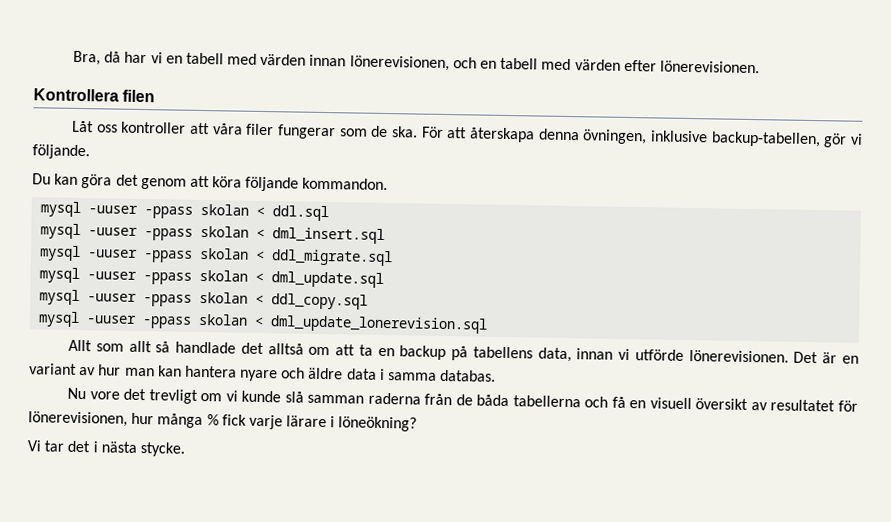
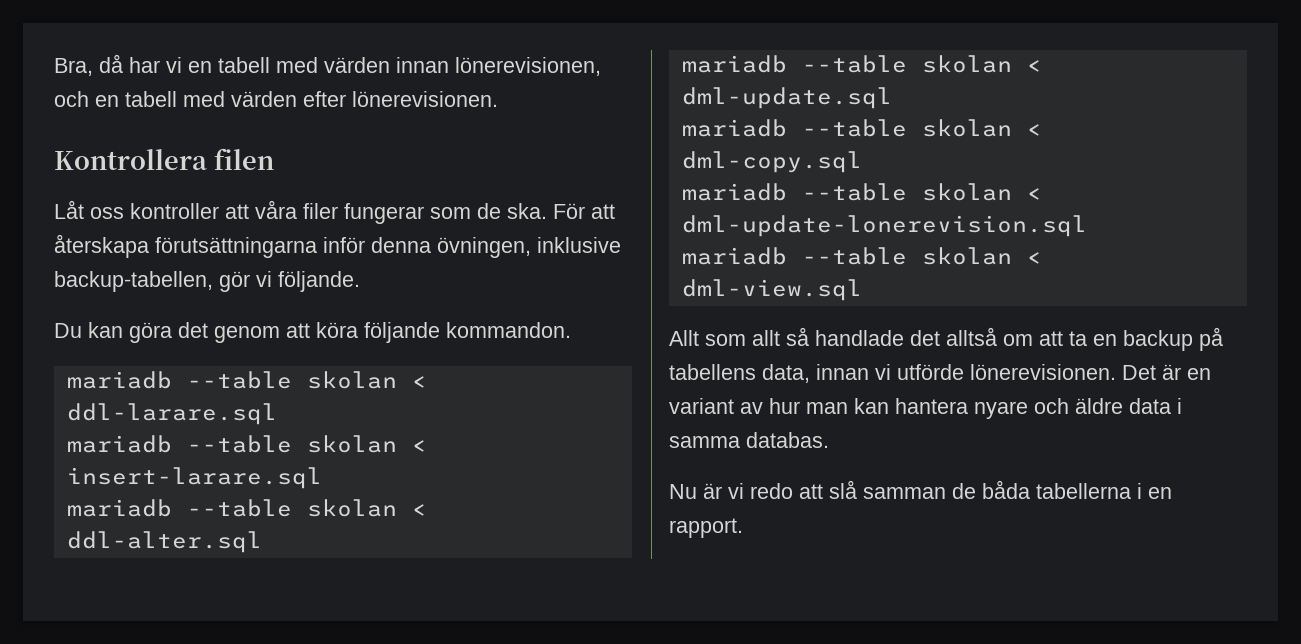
- För att återskapa denna övningen, inklusive backup-tabellen, gör vi följande.
+ För att återskapa förutsättningarna inför denna övningen, inklusive backup-tabellen, gör vi följande.
- mysql -uuser -ppass skolan < ddl.sql
- mysql -uuser -ppass skolan < dml_insert.sql
- mysql -uuser -ppass skolan < ddl_migrate.sql
- mysql -uuser -ppass skolan < dml_update.sql
- mysql -uuser -ppass skolan < ddl_copy.sql
- mysql -uuser -ppass skolan < dml_update_lonerevision.sql
+ mariadb --table skolan < ddl-larare.sql
+ mariadb --table skolan < insert-larare.sql
+ mariadb --table skolan < ddl-alter.sql
+ mariadb --table skolan < dml-update.sql
+ mariadb --table skolan < dml-copy.sql
+ mariadb --table skolan < dml-update-lonerevision.sql
+ mariadb --table skolan < dml-view.sql
- Nu vore det trevligt om vi kunde slå samman raderna från de båda tabellerna och få en visuell översikt av resultatet för lönerevisionen, hur många % fick varje lärare i löneökning?
- Vi tar det i nästa stycke.
+ Nu är vi redo att slå samman de båda tabellerna i en rapport.

